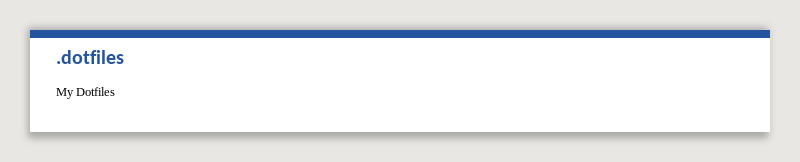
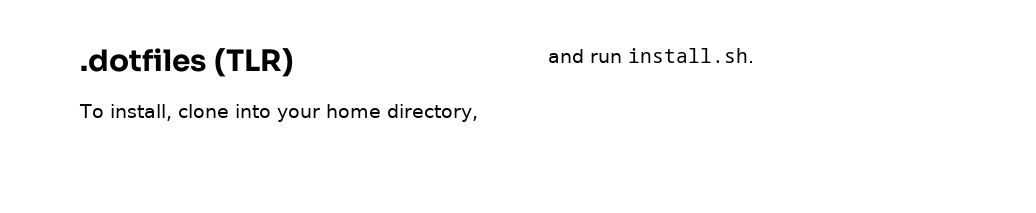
- .dotfiles
- My Dotfiles
+ .dotfiles (TLR)
+ To install, clone into your home directory, and run install.sh.

